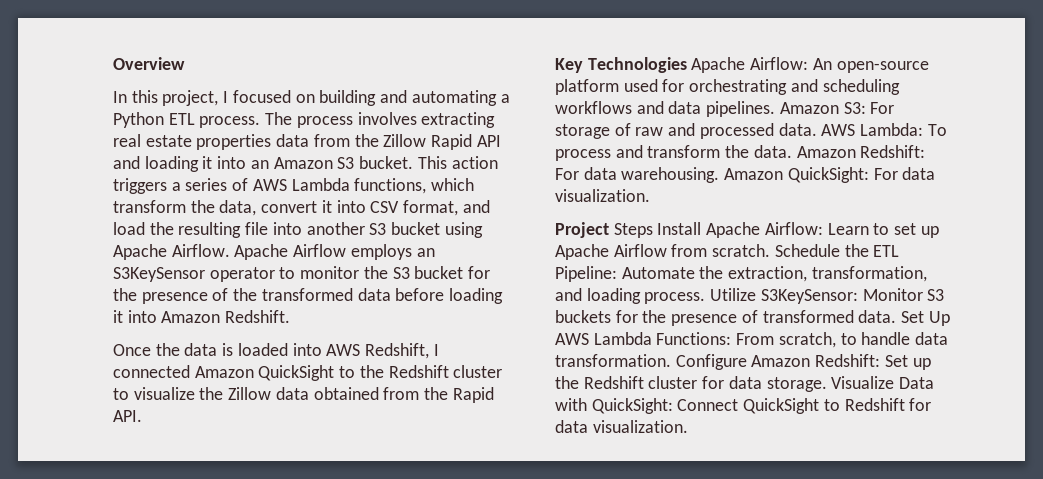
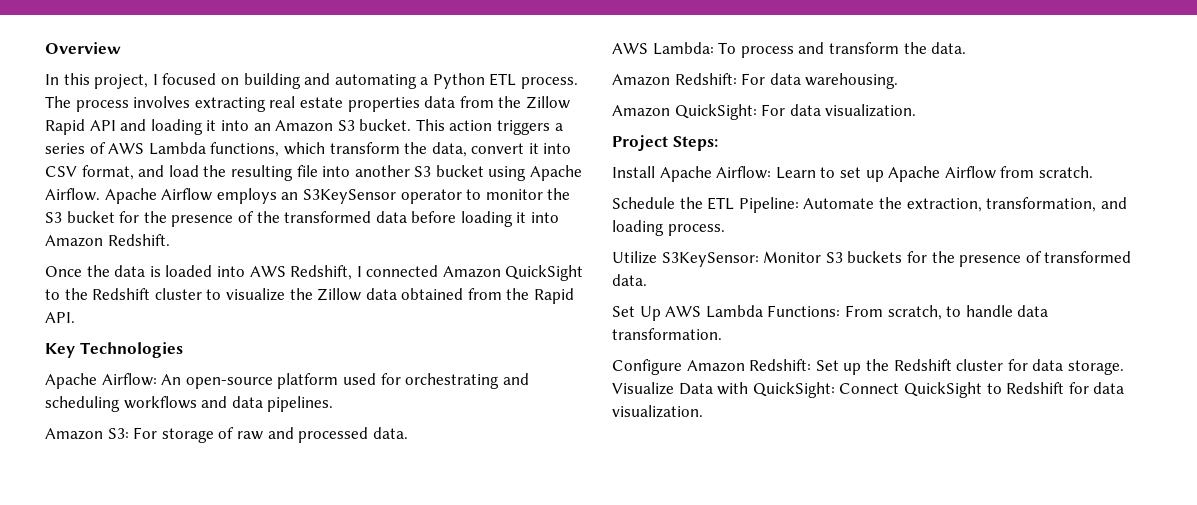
- Key Technologies Apache Airflow: An open-source platform used for orchestrating and scheduling workflows and data pipelines. Amazon S3: For storage of raw and processed data. AWS Lambda: To process and transform the data. Amazon Redshift: For data warehousing. Amazon QuickSight: For data visualization.
+ Key Technologies
+ Apache Airflow: An open-source platform used for orchestrating and scheduling workflows and data pipelines.
+ Amazon S3: For storage of raw and processed data.
+ AWS Lambda: To process and transform the data.
+ Amazon Redshift: For data warehousing.
+ Amazon QuickSight: For data visualization.
- Project Steps Install Apache Airflow: Learn to set up Apache Airflow from scratch. Schedule the ETL Pipeline: Automate the extraction, transformation, and loading process. Utilize S3KeySensor: Monitor S3 buckets for the presence of transformed data. Set Up AWS Lambda Functions: From scratch, to handle data transformation. Configure Amazon Redshift: Set up the Redshift cluster for data storage.
+ Project Steps:
+ Install Apache Airflow: Learn to set up Apache Airflow from scratch.
+ Schedule the ETL Pipeline: Automate the extraction, transformation, and loading process.
+ Utilize S3KeySensor: Monitor S3 buckets for the presence of transformed data.
+ Set Up AWS Lambda Functions: From scratch, to handle data transformation.
+ Configure Amazon Redshift: Set up the Redshift cluster for data storage.

